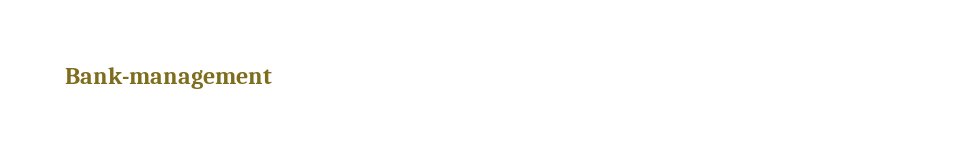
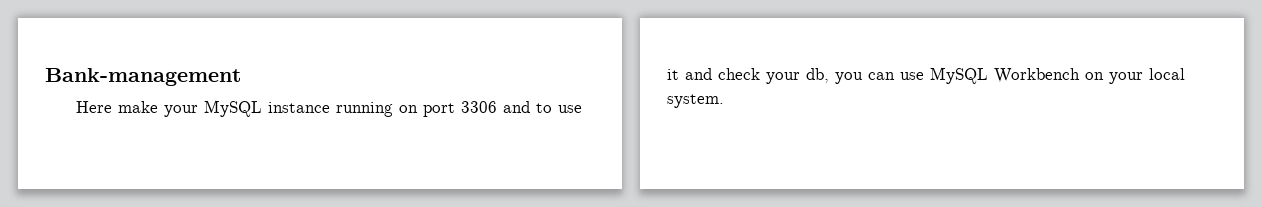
+ Here make your MySQL instance running on port 3306 and to use it and check your db, you can use MySQL Workbench on your local system.

